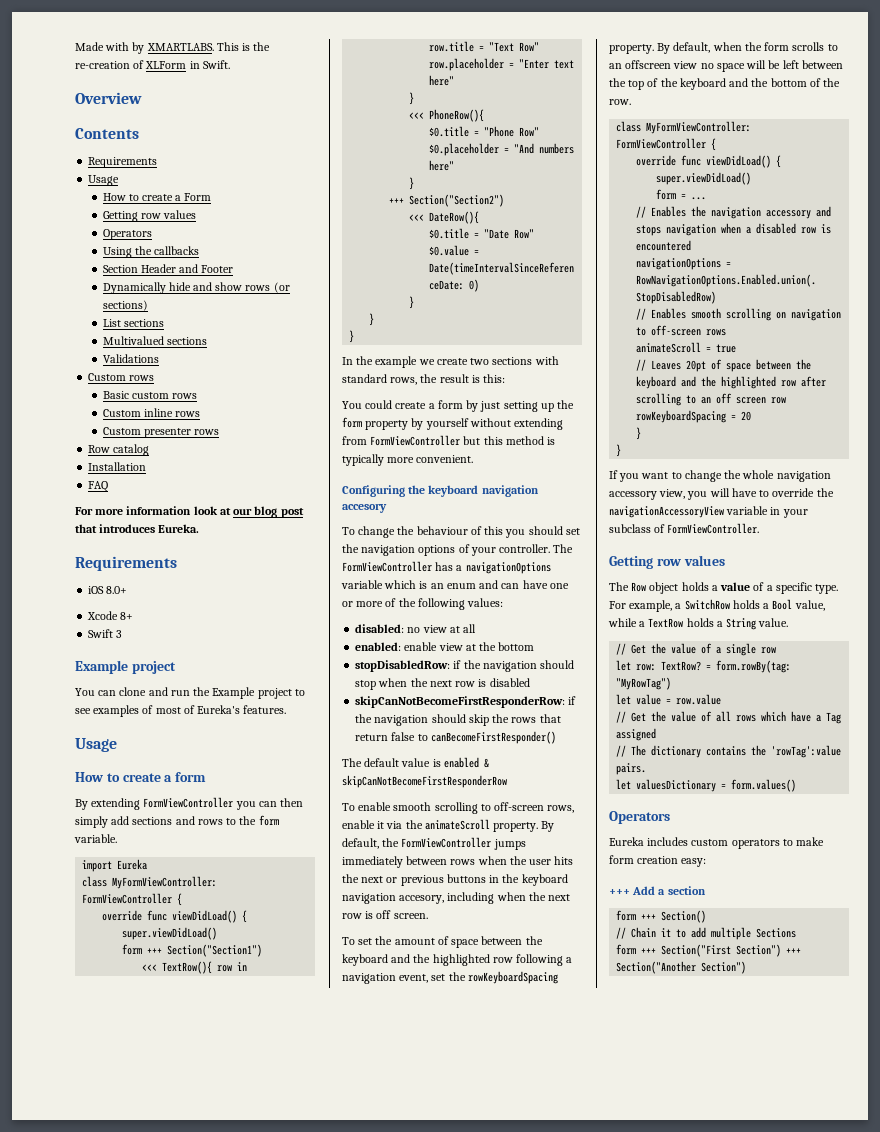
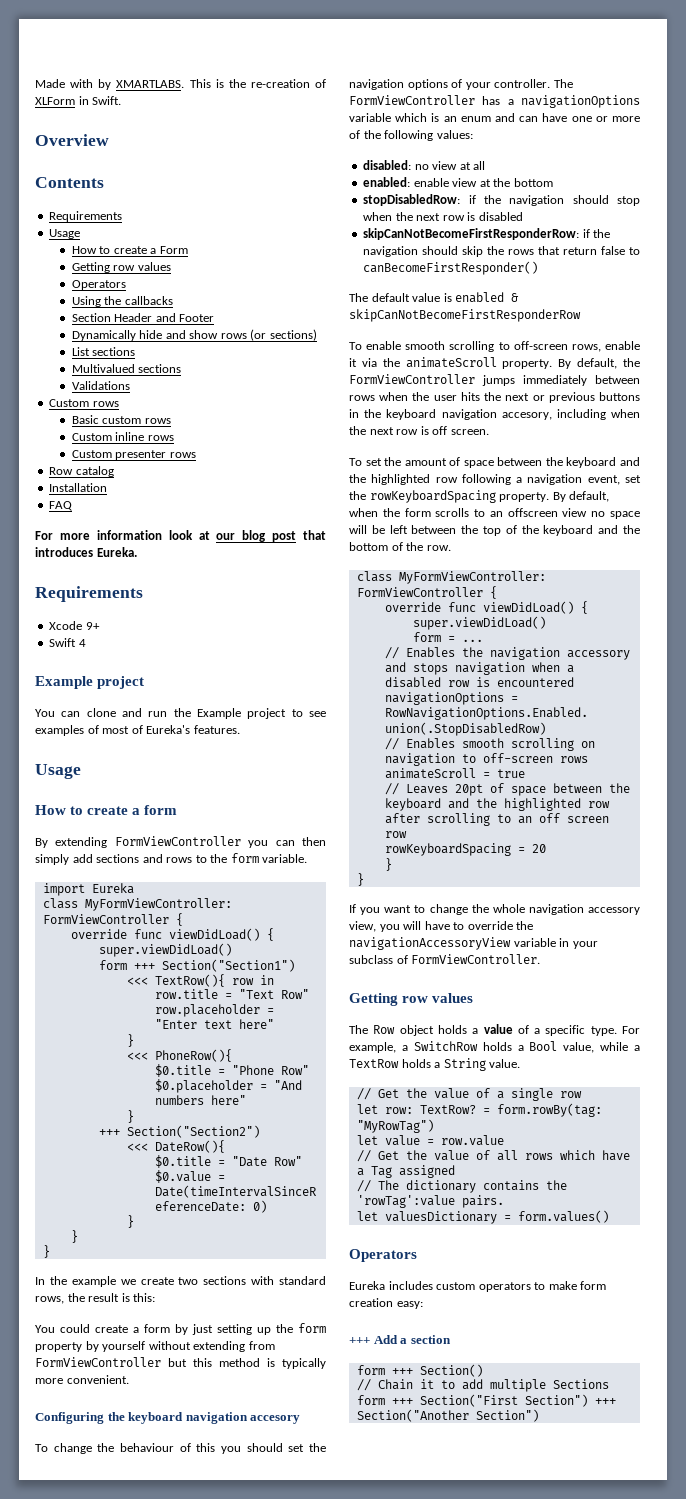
- iOS 8.0+
- Xcode 8+
+ Xcode 9+
- Swift 3
+ Swift 4

